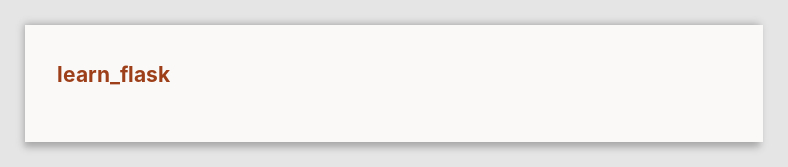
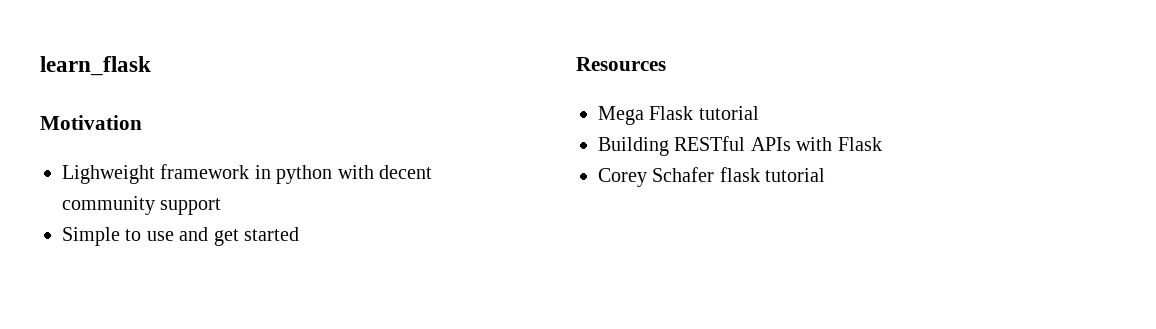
+ Motivation
+ Lighweight framework in python with decent community support
+ Simple to use and get started
+ Resources
+ Mega Flask tutorial
+ Building RESTful APIs with Flask
+ Corey Schafer flask tutorial

